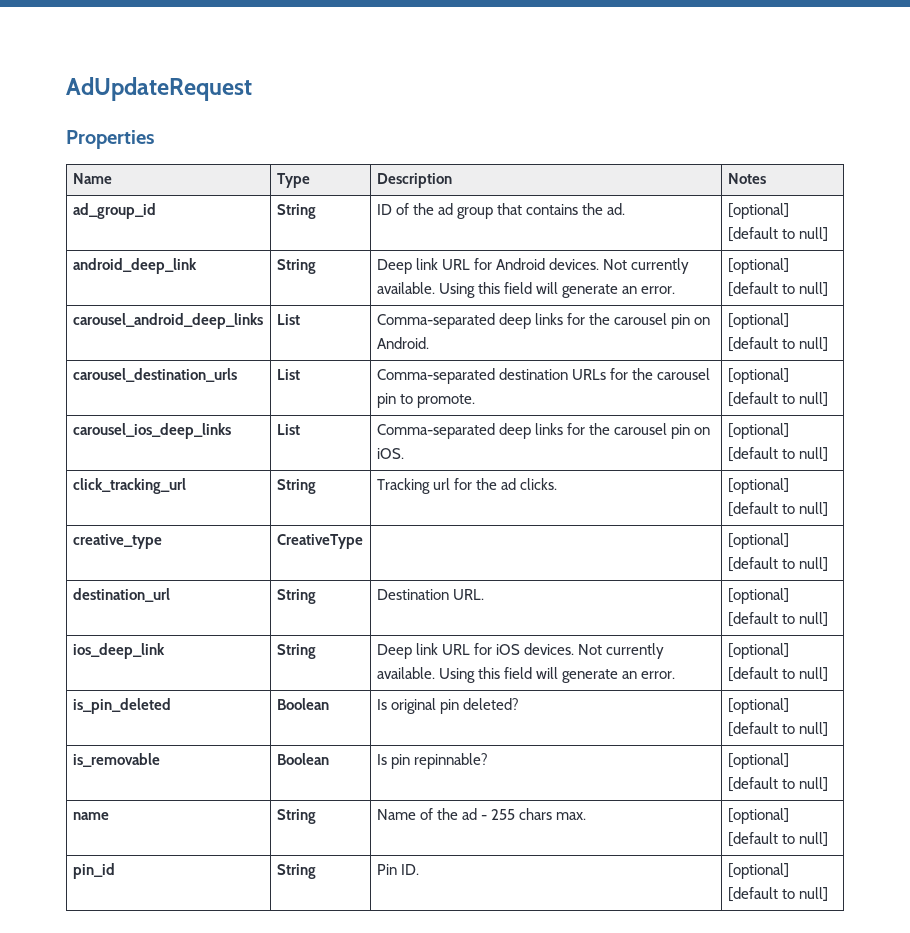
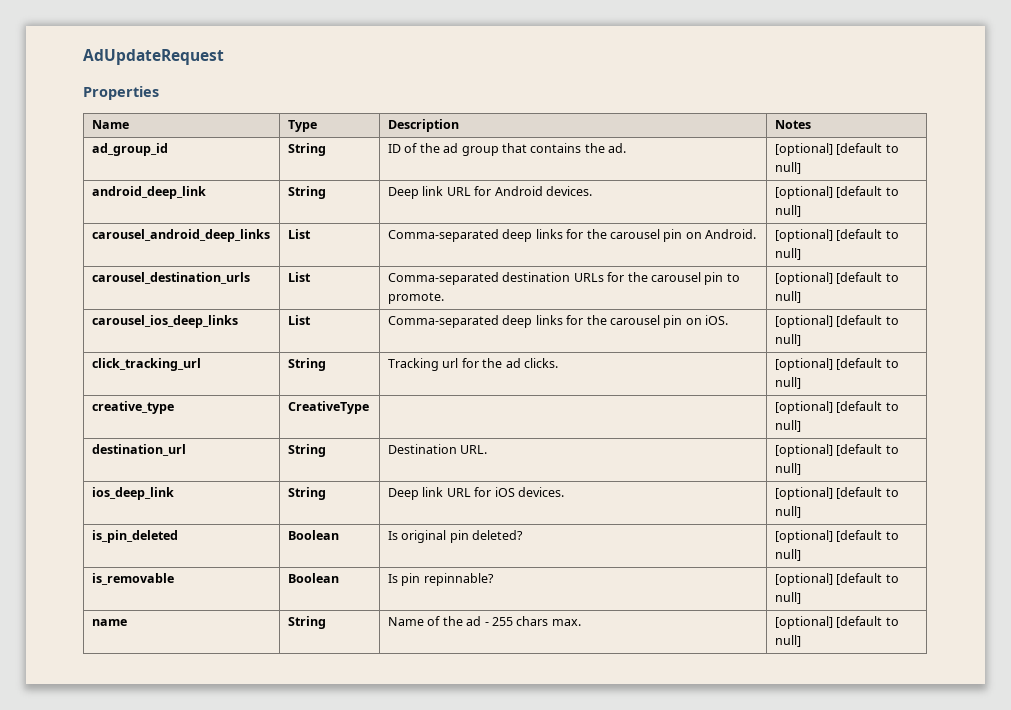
- android_deep_link | String | Deep link URL for Android devices. Not currently available. Using this field will generate an error. | [optional] [default to null]
+ android_deep_link | String | Deep link URL for Android devices. | [optional] [default to null]
- ios_deep_link | String | Deep link URL for iOS devices. Not currently available. Using this field will generate an error. | [optional] [default to null]
+ ios_deep_link | String | Deep link URL for iOS devices. | [optional] [default to null]
- pin_id | String | Pin ID. | [optional] [default to null]

